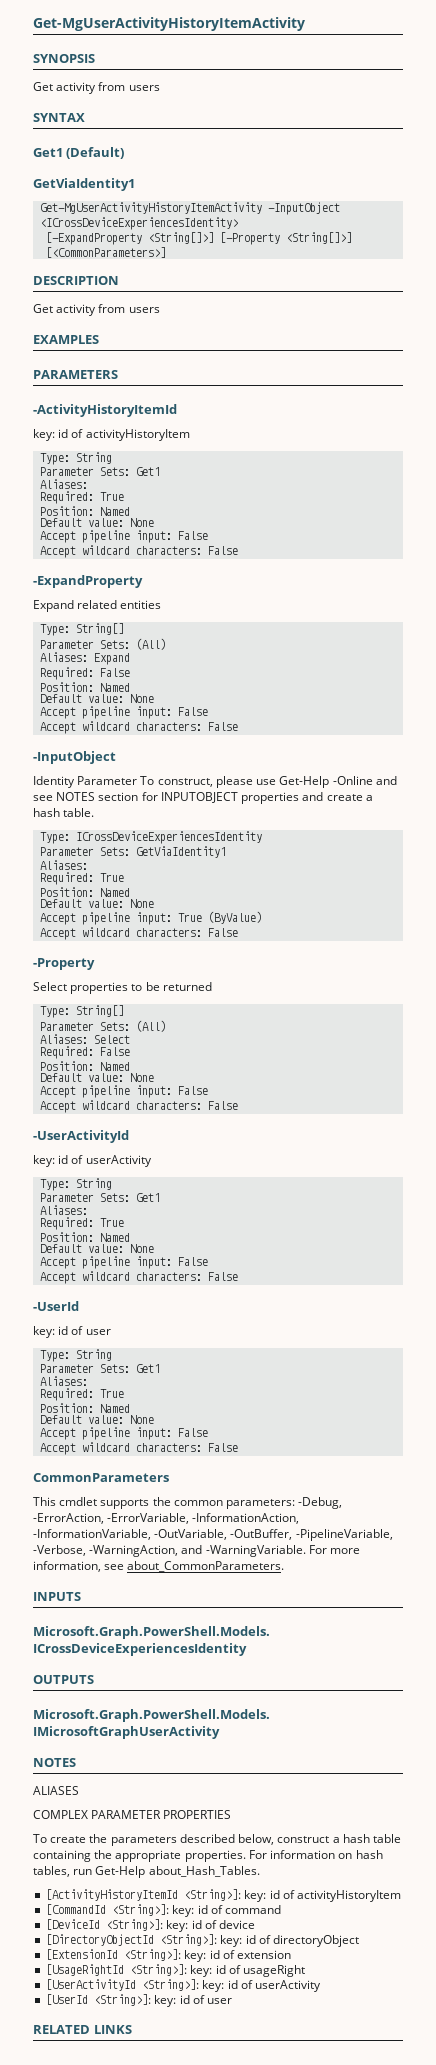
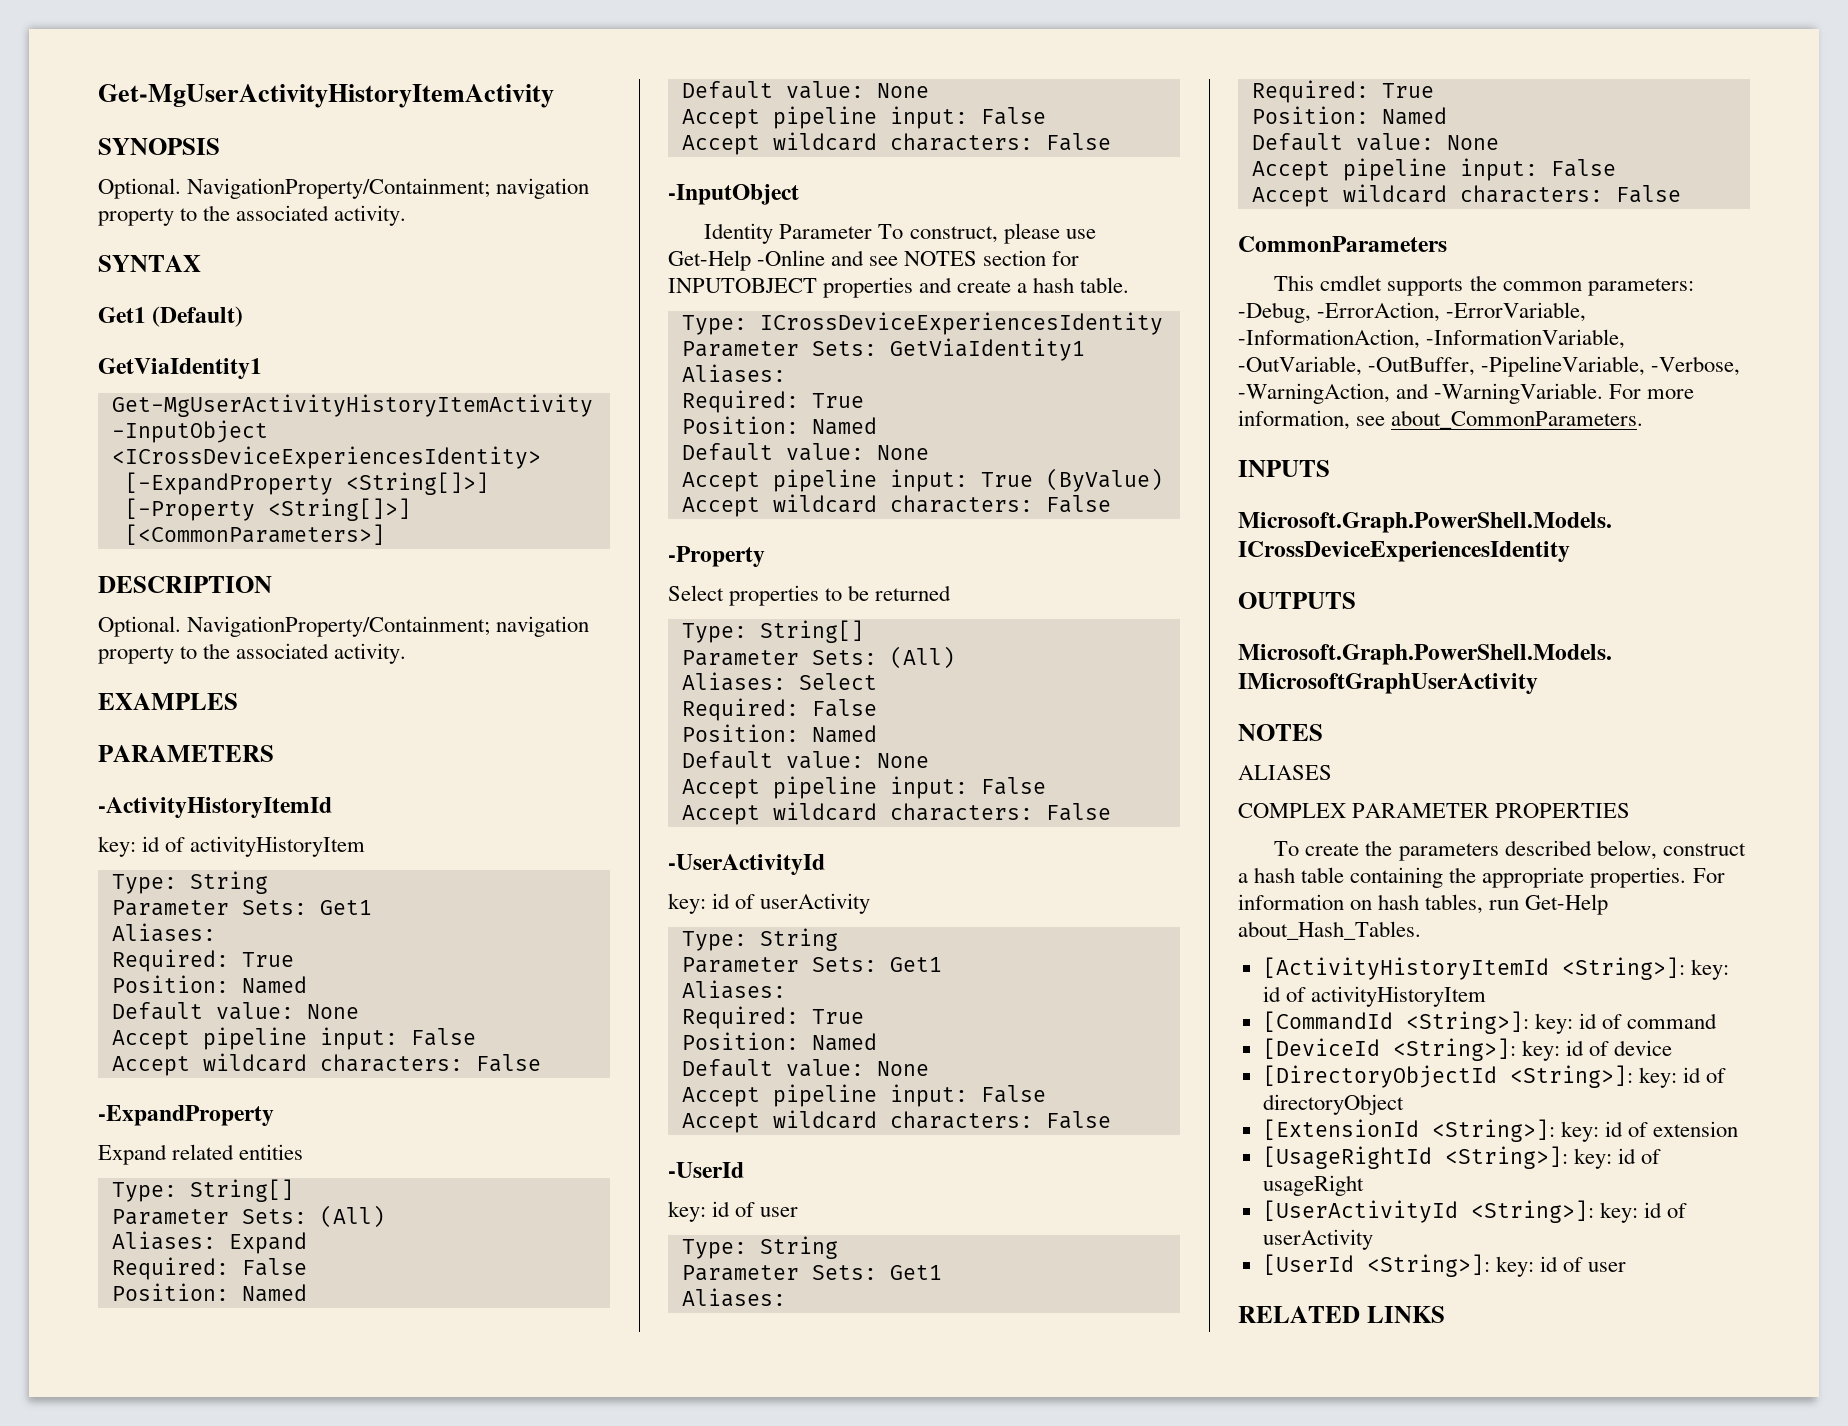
  SYNOPSIS
- Get activity from users
+ Optional. NavigationProperty/Containment; navigation property to the associated activity.
  DESCRIPTION
- Get activity from users
+ Optional. NavigationProperty/Containment; navigation property to the associated activity.

